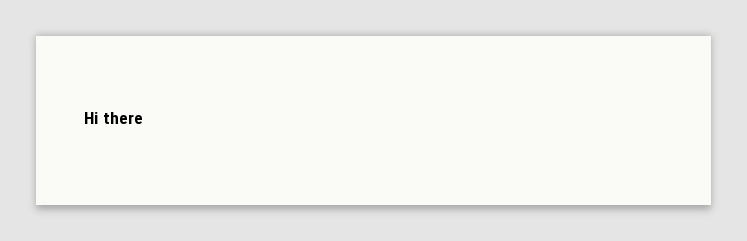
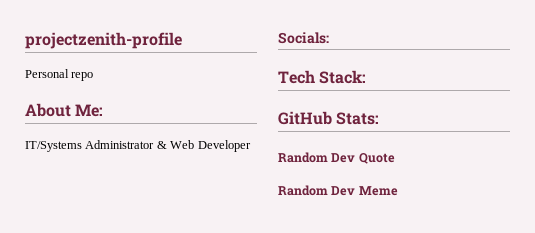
- Hi there
+ projectzenith-profile
+ Personal repo
+ About Me:
+ IT/Systems Administrator & Web Developer
+ Socials:
+ Tech Stack:
+ GitHub Stats:
+ Random Dev Quote
+ Random Dev Meme

